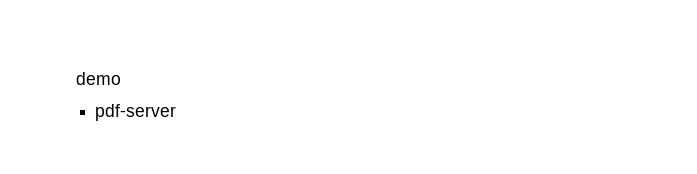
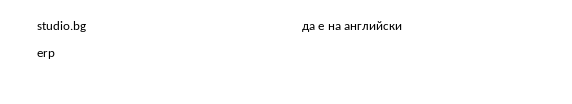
- demo
- pdf-server
+ studio.bg
+ erp
+ да е на английски

